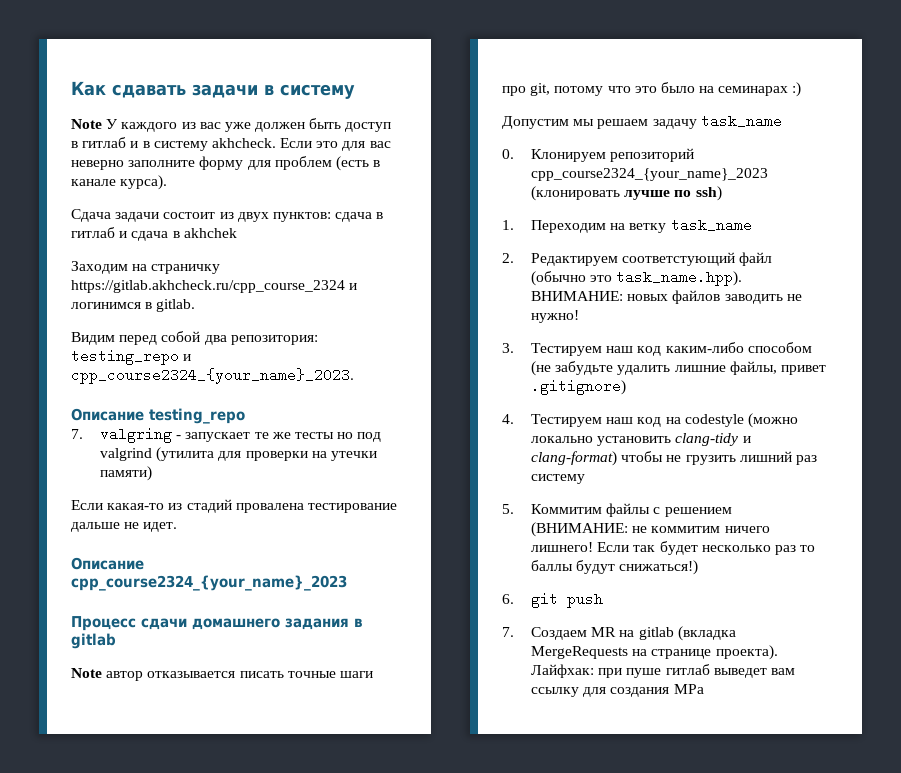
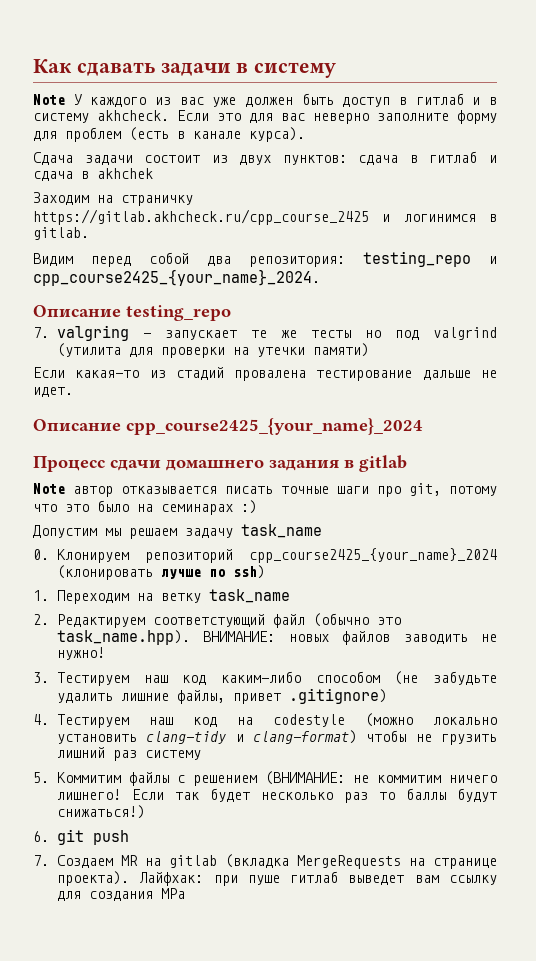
- Заходим на страничку https://gitlab.akhcheck.ru/cpp_course_2324 и логинимся в gitlab.
+ Заходим на страничку https://gitlab.akhcheck.ru/cpp_course_2425 и логинимся в gitlab.
- Видим перед собой два репозитория: testing_repo и cpp_course2324_{your_name}_2023.
+ Видим перед собой два репозитория: testing_repo и cpp_course2425_{your_name}_2024.
- Описание cpp_course2324_{your_name}_2023
+ Описание cpp_course2425_{your_name}_2024
- 0. Клонируем репозиторий cpp_course2324_{your_name}_2023 (клонировать лучше по ssh)
+ 0. Клонируем репозиторий cpp_course2425_{your_name}_2024 (клонировать лучше по ssh)

